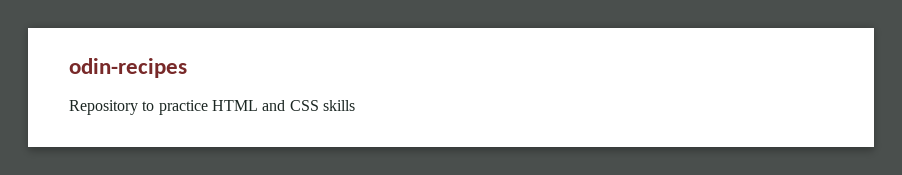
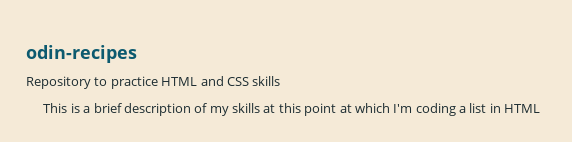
+ This is a brief description of my skills at this point at which I'm coding a list in HTML

